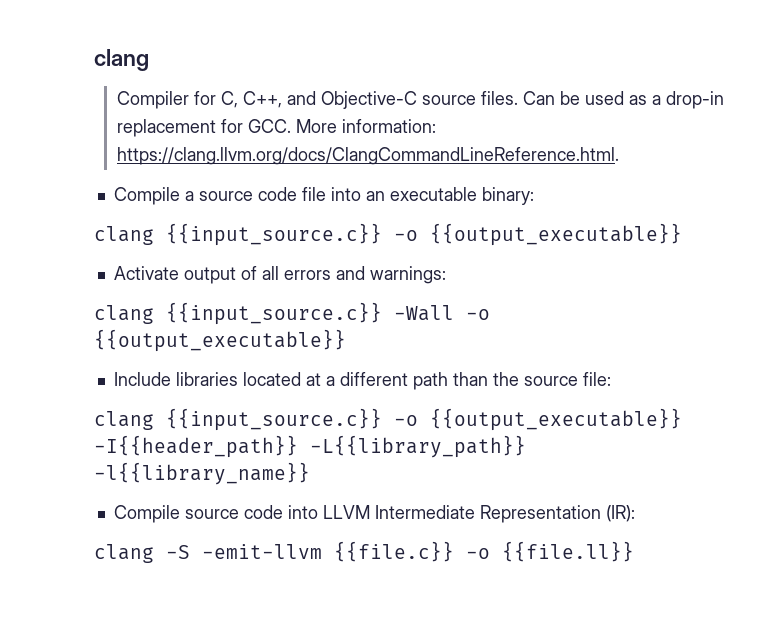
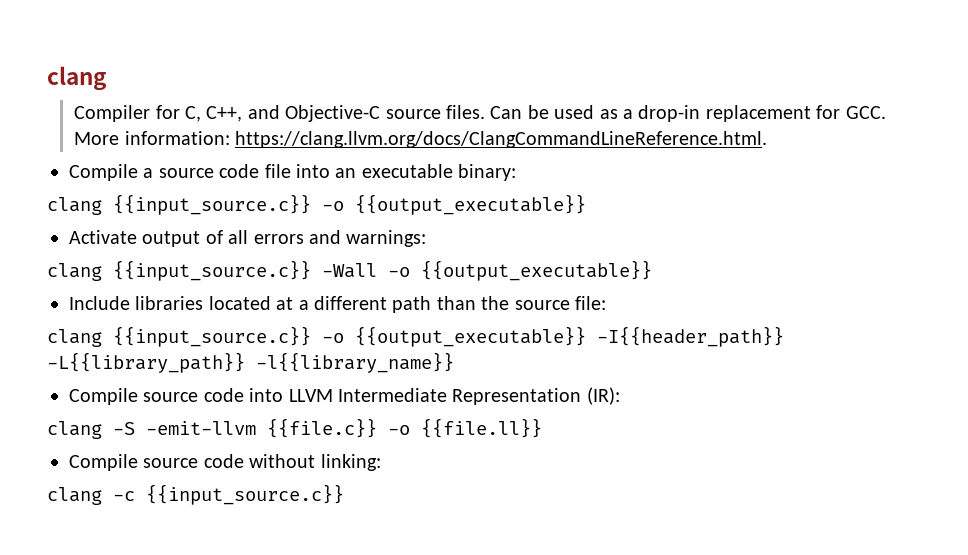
+ Compile source code without linking:
+ clang -c {{input_source.c}}

